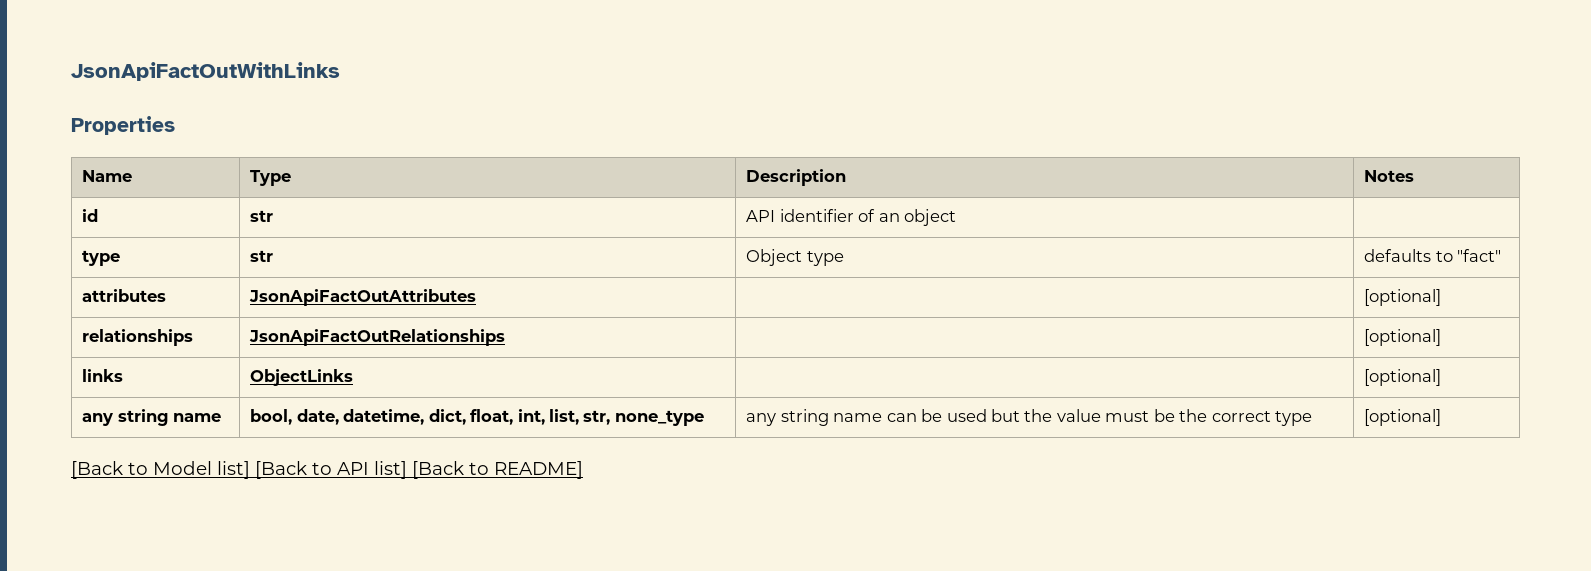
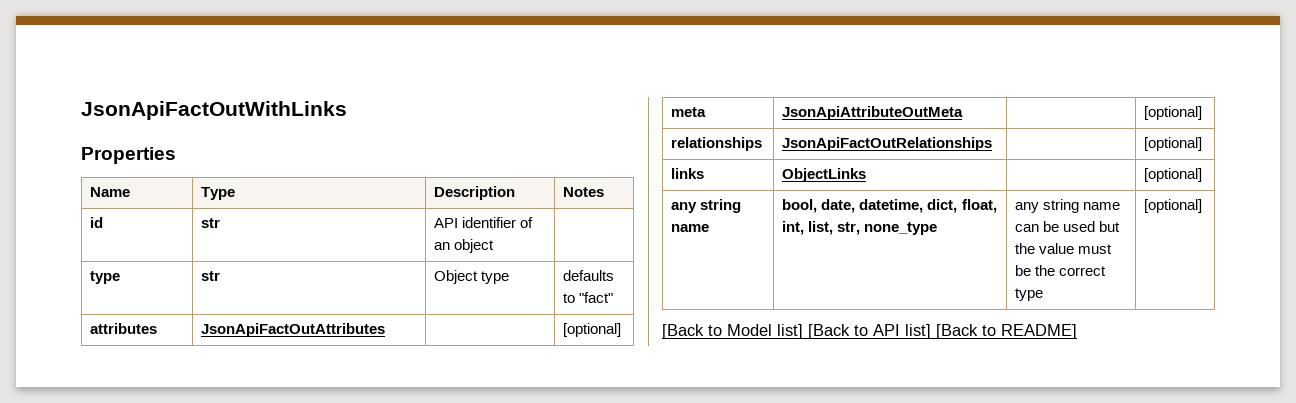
+ meta | JsonApiAttributeOutMeta | | [optional]

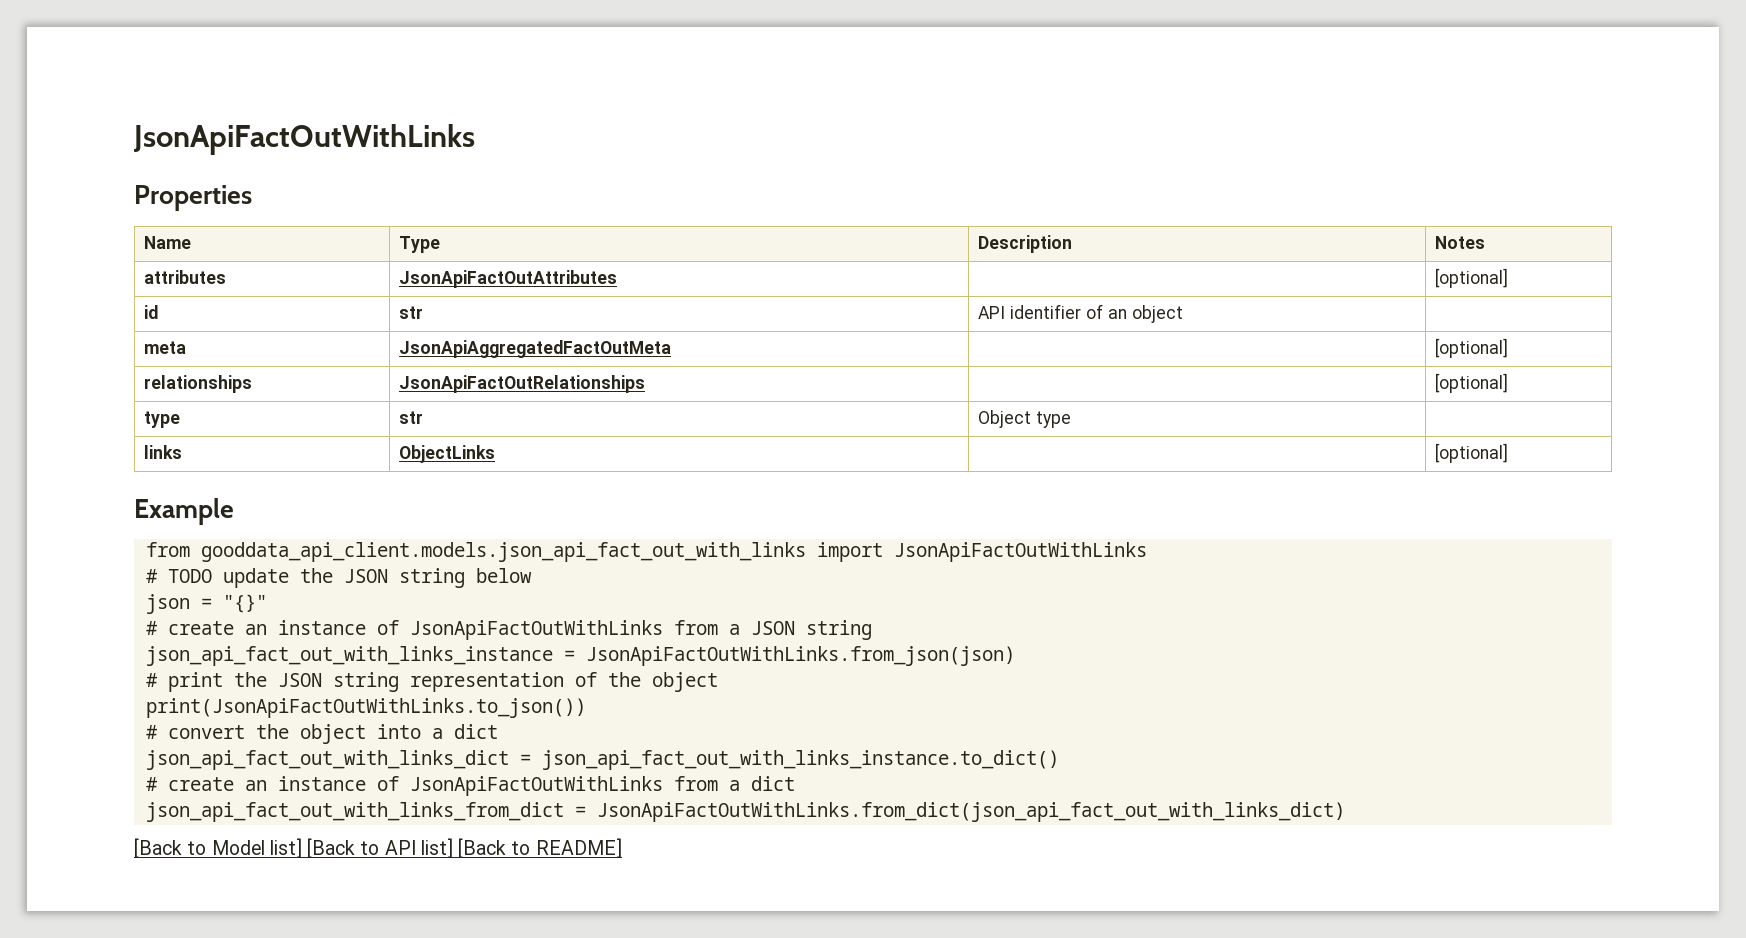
+ attributes | JsonApiFactOutAttributes | | [optional]
- type | str | Object type | defaults to "fact"
- attributes | JsonApiFactOutAttributes | | [optional]
- meta | JsonApiAttributeOutMeta | | [optional]
+ meta | JsonApiAggregatedFactOutMeta | | [optional]
+ type | str | Object type |
- any string name | bool, date, datetime, dict, float, int, list, str, none_type | any string name can be used but the value must be the correct type | [optional]
+ Example
+ from gooddata_api_client.models.json_api_fact_out_with_links import JsonApiFactOutWithLinks
+ # TODO update the JSON string below
+ json = "{}"
+ # create an instance of JsonApiFactOutWithLinks from a JSON string
+ json_api_fact_out_with_links_instance = JsonApiFactOutWithLinks.from_json(json)
+ # print the JSON string representation of the object
+ print(JsonApiFactOutWithLinks.to_json())
+ # convert the object into a dict
+ json_api_fact_out_with_links_dict = json_api_fact_out_with_links_instance.to_dict()
+ # create an instance of JsonApiFactOutWithLinks from a dict
+ json_api_fact_out_with_links_from_dict = JsonApiFactOutWithLinks.from_dict(json_api_fact_out_with_links_dict)

